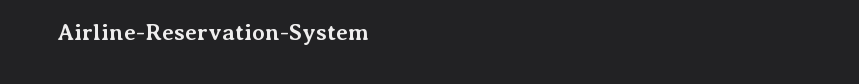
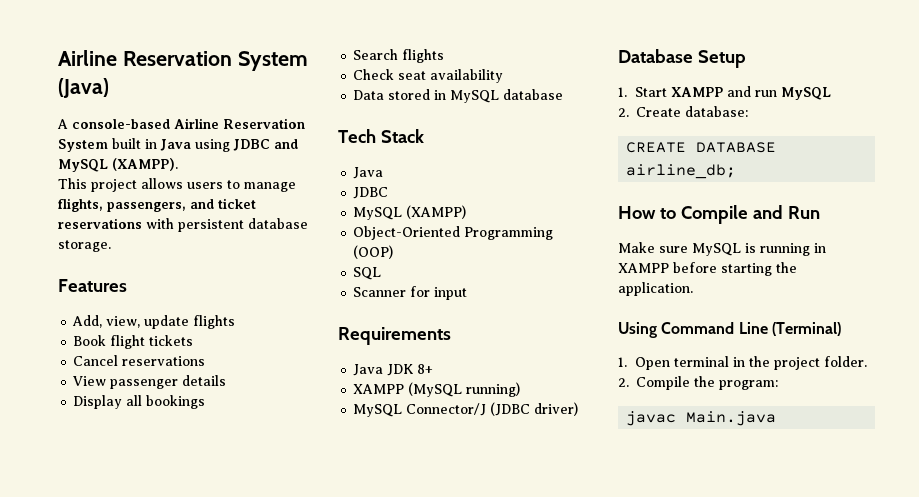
- Airline-Reservation-System
+ Airline Reservation System (Java)
+ A console-based Airline Reservation System built in Java using JDBC and MySQL (XAMPP).
+ This project allows users to manage flights, passengers, and ticket reservations with persistent database storage.
+ Features
+ Add, view, update flights
+ Book flight tickets
+ Cancel reservations
+ View passenger details
+ Display all bookings
+ Search flights
+ Check seat availability
+ Data stored in MySQL database
+ Tech Stack
+ Java
+ JDBC
+ MySQL (XAMPP)
+ Object-Oriented Programming (OOP)
+ SQL
+ Scanner for input
+ Requirements
+ Java JDK 8+
+ XAMPP (MySQL running)
+ MySQL Connector/J (JDBC driver)
+ Database Setup
+ 1. Start XAMPP and run MySQL
+ 2. Create database:
+ CREATE DATABASE airline_db;
+ How to Compile and Run
+ Make sure MySQL is running in XAMPP before starting the application.
+ Using Command Line (Terminal)
+ 1. Open terminal in the project folder.
+ 2. Compile the program:
+ javac Main.java

